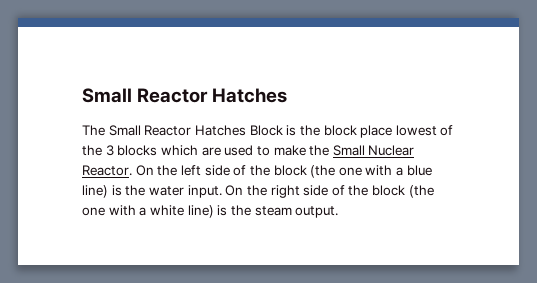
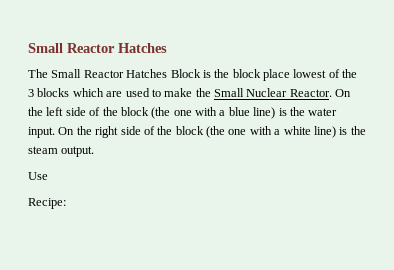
+ Use
+ Recipe:

